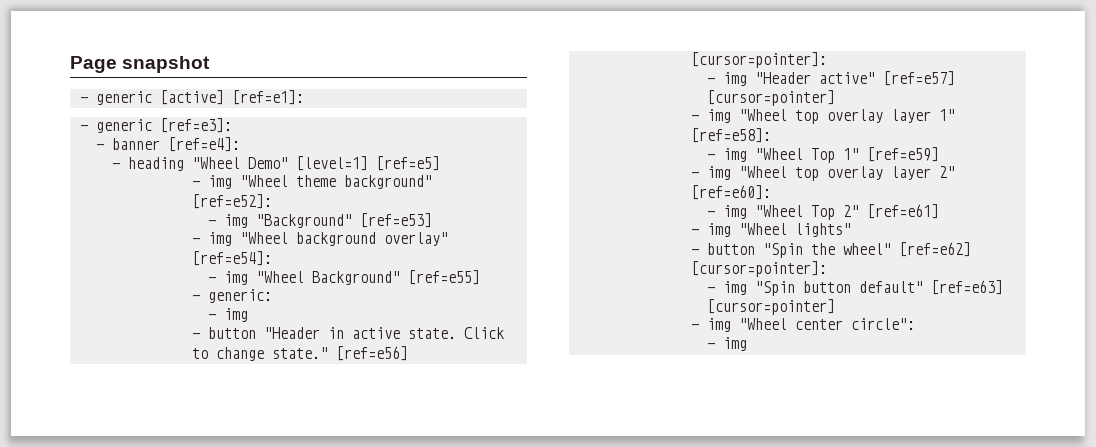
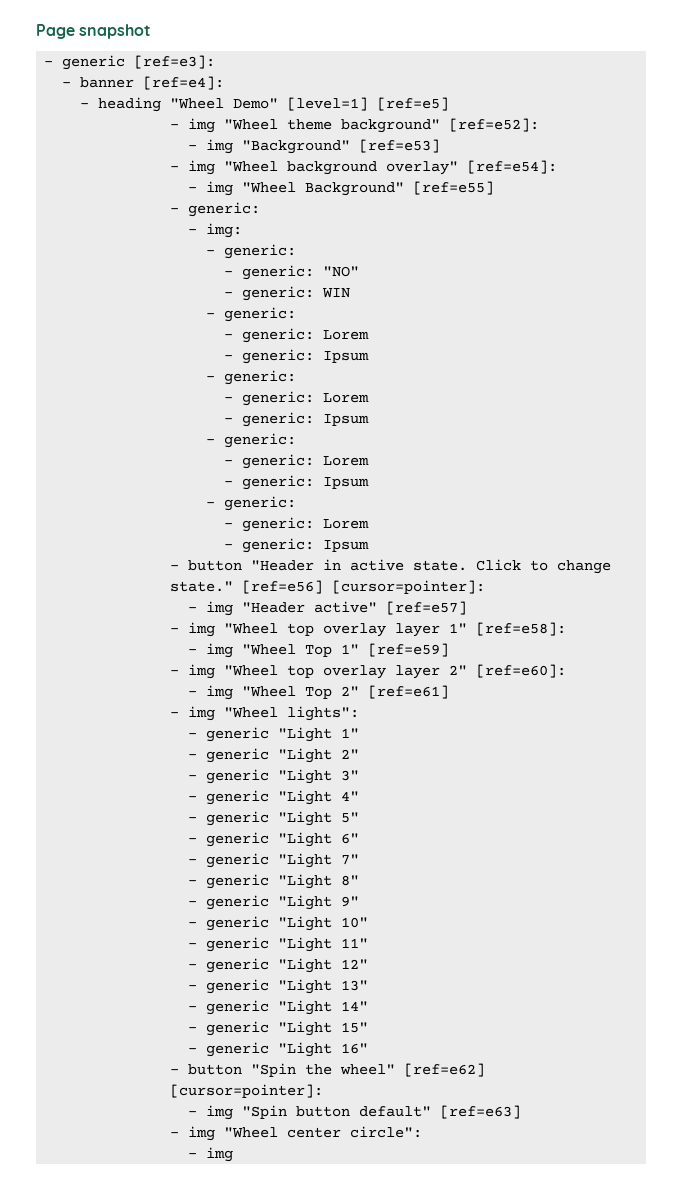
- - generic [active] [ref=e1]:
  - img "Wheel Background" [ref=e55]
  - generic:
- - img
+ - img:
+ - generic:
+ - generic: "NO"
+ - generic: WIN
+ - generic:
+ - generic: Lorem
+ - generic: Ipsum
+ - generic:
+ - generic: Lorem
+ - generic: Ipsum
+ - generic:
+ - generic: Lorem
+ - generic: Ipsum
+ - generic:
+ - generic: Lorem
+ - generic: Ipsum
- - img "Header active" [ref=e57] [cursor=pointer]
+ - img "Header active" [ref=e57]
- - img "Wheel lights"
+ - img "Wheel lights":
+ - generic "Light 1"
+ - generic "Light 2"
+ - generic "Light 3"
+ - generic "Light 4"
+ - generic "Light 5"
+ - generic "Light 6"
+ - generic "Light 7"
+ - generic "Light 8"
+ - generic "Light 9"
+ - generic "Light 10"
+ - generic "Light 11"
+ - generic "Light 12"
+ - generic "Light 13"
+ - generic "Light 14"
+ - generic "Light 15"
+ - generic "Light 16"
- - img "Spin button default" [ref=e63] [cursor=pointer]
+ - img "Spin button default" [ref=e63]

